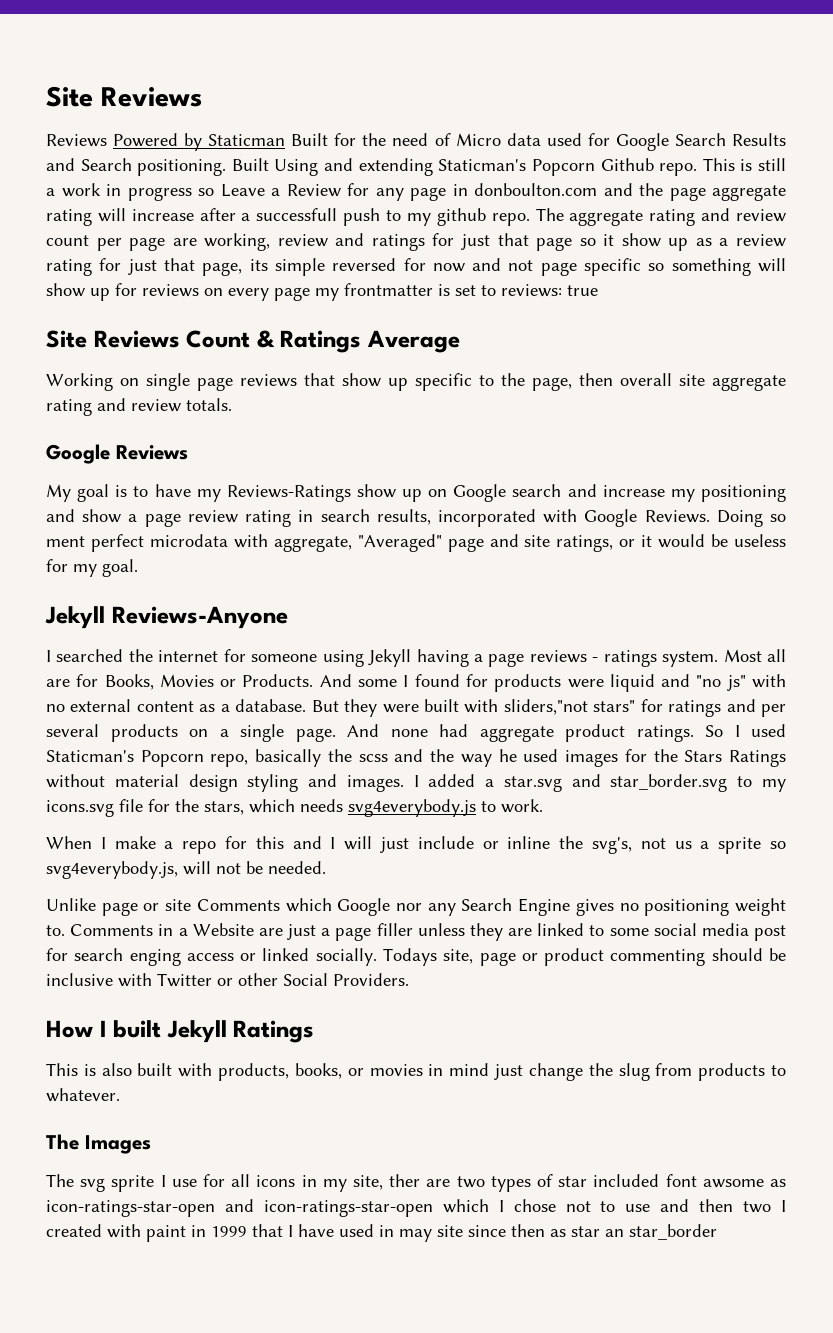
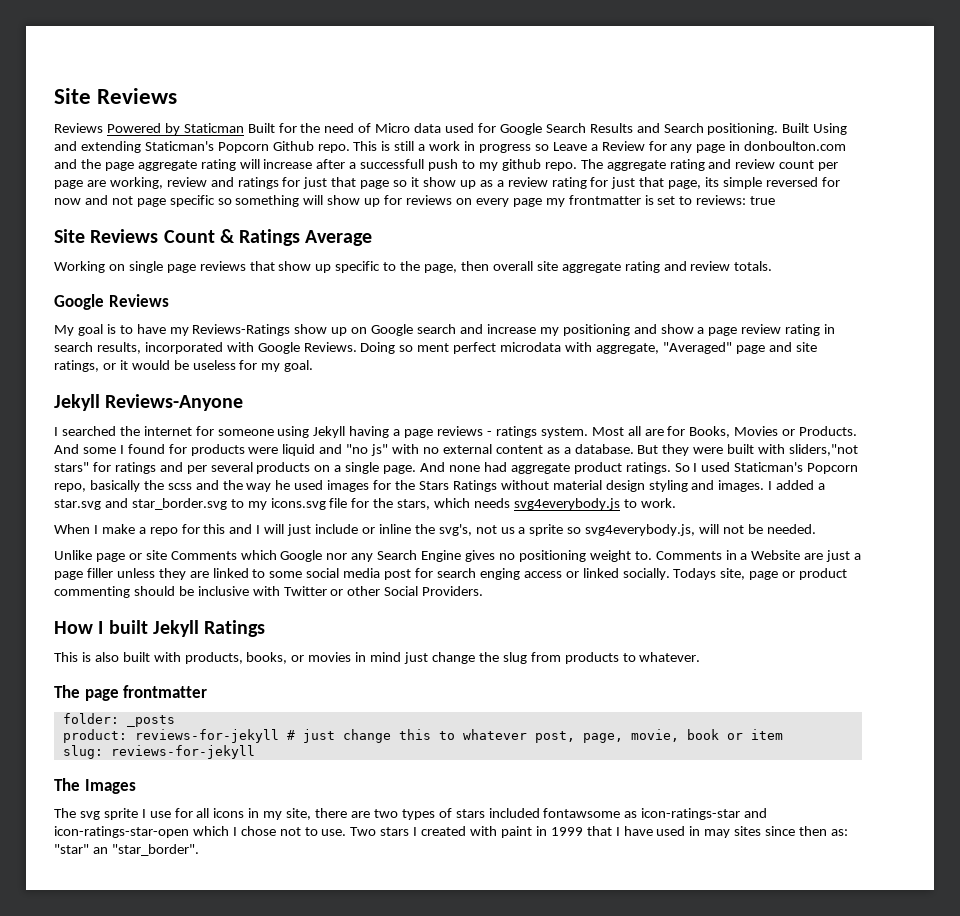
+ The page frontmatter
+ folder: _posts
+ product: reviews-for-jekyll # just change this to whatever post, page, movie, book or item
+ slug: reviews-for-jekyll
- The svg sprite I use for all icons in my site, ther are two types of star included font awsome as icon-ratings-star-open and icon-ratings-star-open which I chose not to use and then two I created with paint in 1999 that I have used in may site since then as star an star_border
+ The svg sprite I use for all icons in my site, there are two types of stars included fontawsome as icon-ratings-star and icon-ratings-star-open which I chose not to use. Two stars I created with paint in 1999 that I have used in may sites since then as: "star" an "star_border".

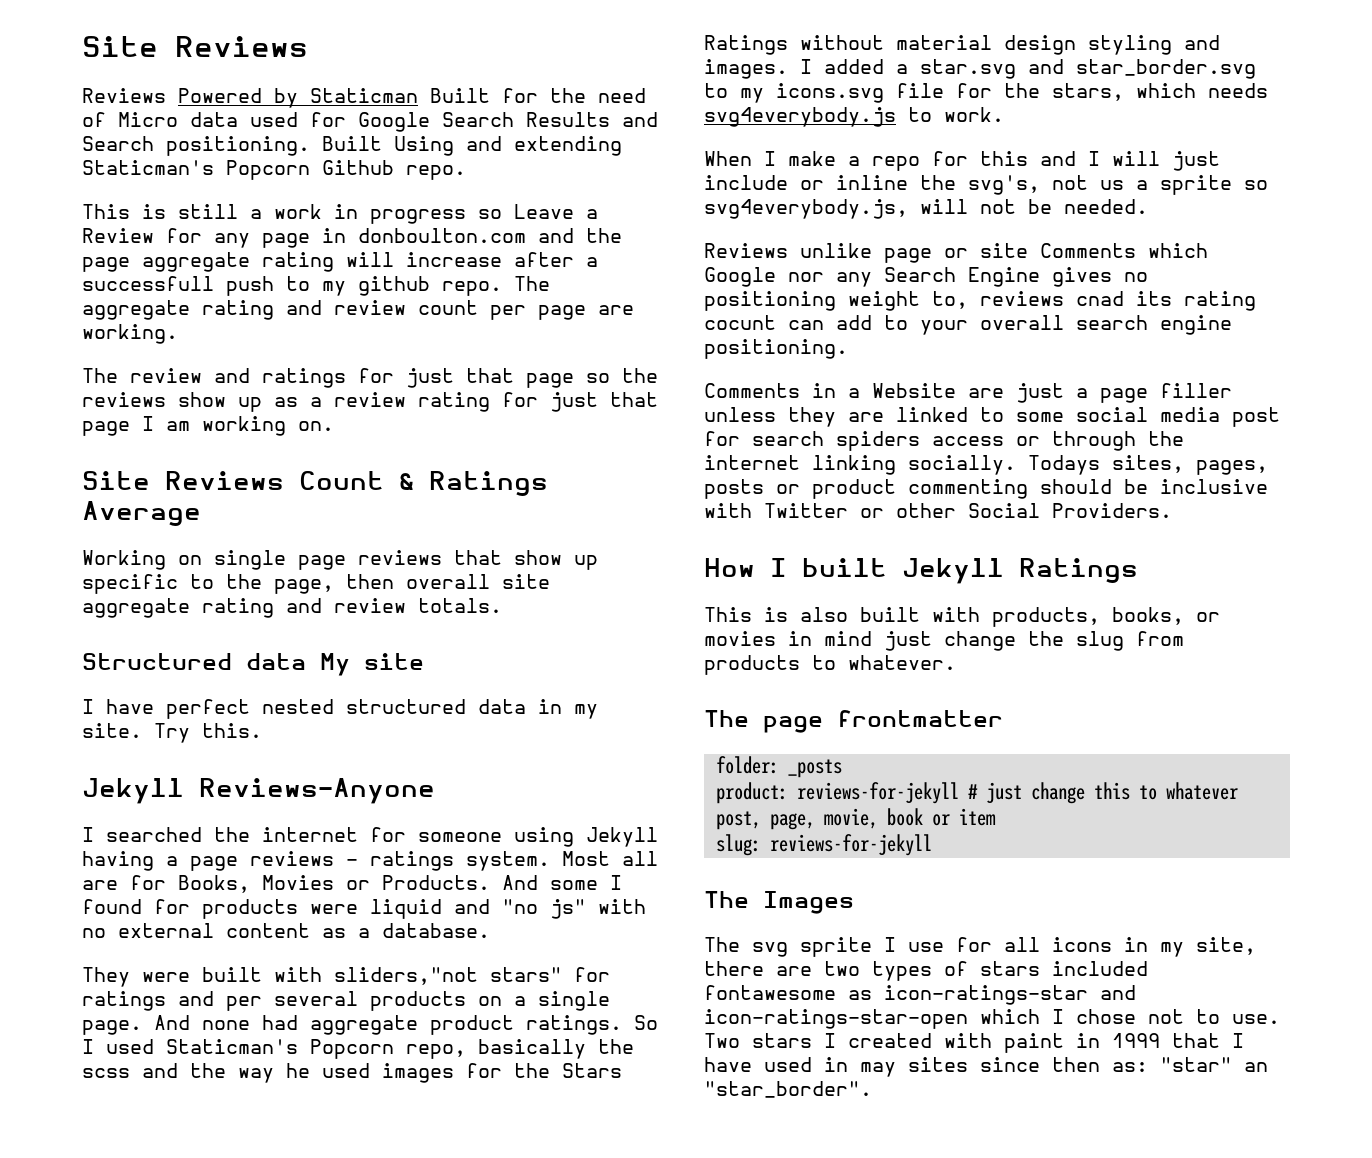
- Built Using and extending Staticman's Popcorn Github repo. This is still a work in progress so Leave a Review for any page in donboulton.com and the page aggregate rating will increase after a successfull push to my github repo.
+ Built Using and extending Staticman's Popcorn Github repo.
+ This is still a work in progress so Leave a Review for any page in donboulton.com and the page aggregate rating will increase after a successfull push to my github repo.
- The aggregate rating and review count per page are working, review and ratings for just that page so it show up as a review rating for just that page, its simple reversed for now and not page specific so something will show up for reviews on every page my frontmatter is set to reviews: true
+ The aggregate rating and review count per page are working.
+ The review and ratings for just that page so the reviews show up as a review rating for just that page I am working on.
- Google Reviews
- My goal is to have my Reviews-Ratings show up on Google search and increase my positioning and show a page review rating in search results, incorporated with Google Reviews. Doing so ment perfect microdata with aggregate, "Averaged" page and site ratings, or it would be useless for my goal.
+ Structured data My site
+ I have perfect nested structured data in my site. Try this.
- And some I found for products were liquid and "no js" with no external content as a database. But they were built with sliders,"not stars" for ratings and per several products on a single page.
+ And some I found for products were liquid and "no js" with no external content as a database.
+ They were built with sliders,"not stars" for ratings and per several products on a single page.
- Unlike page or site Comments which Google nor any Search Engine gives no positioning weight to. Comments in a Website are just a page filler unless they are linked to some social media post for search enging access or linked socially. Todays site, page or product commenting should be inclusive with Twitter or other Social Providers.
+ Reviews unlike page or site Comments which Google nor any Search Engine gives no positioning weight to, reviews cnad its rating cocunt can add to your overall search engine positioning.
+ Comments in a Website are just a page filler unless they are linked to some social media post for search spiders access or through the internet linking socially. Todays sites, pages, posts or product commenting should be inclusive with Twitter or other Social Providers.
- The svg sprite I use for all icons in my site, there are two types of stars included fontawsome as icon-ratings-star and icon-ratings-star-open which I chose not to use.
+ The svg sprite I use for all icons in my site, there are two types of stars included fontawesome as icon-ratings-star and icon-ratings-star-open which I chose not to use.

